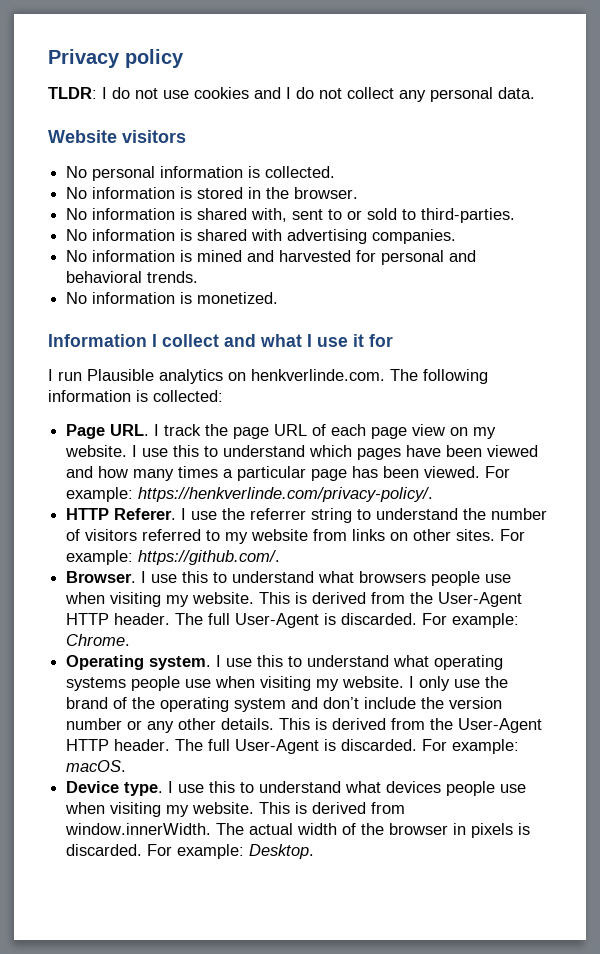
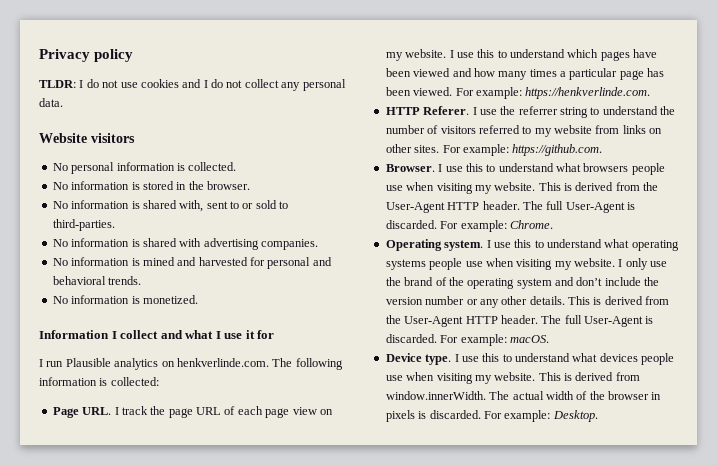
- For example: https://henkverlinde.com/privacy-policy/.
+ For example: https://henkverlinde.com.
- For example: https://github.com/.
+ For example: https://github.com.

